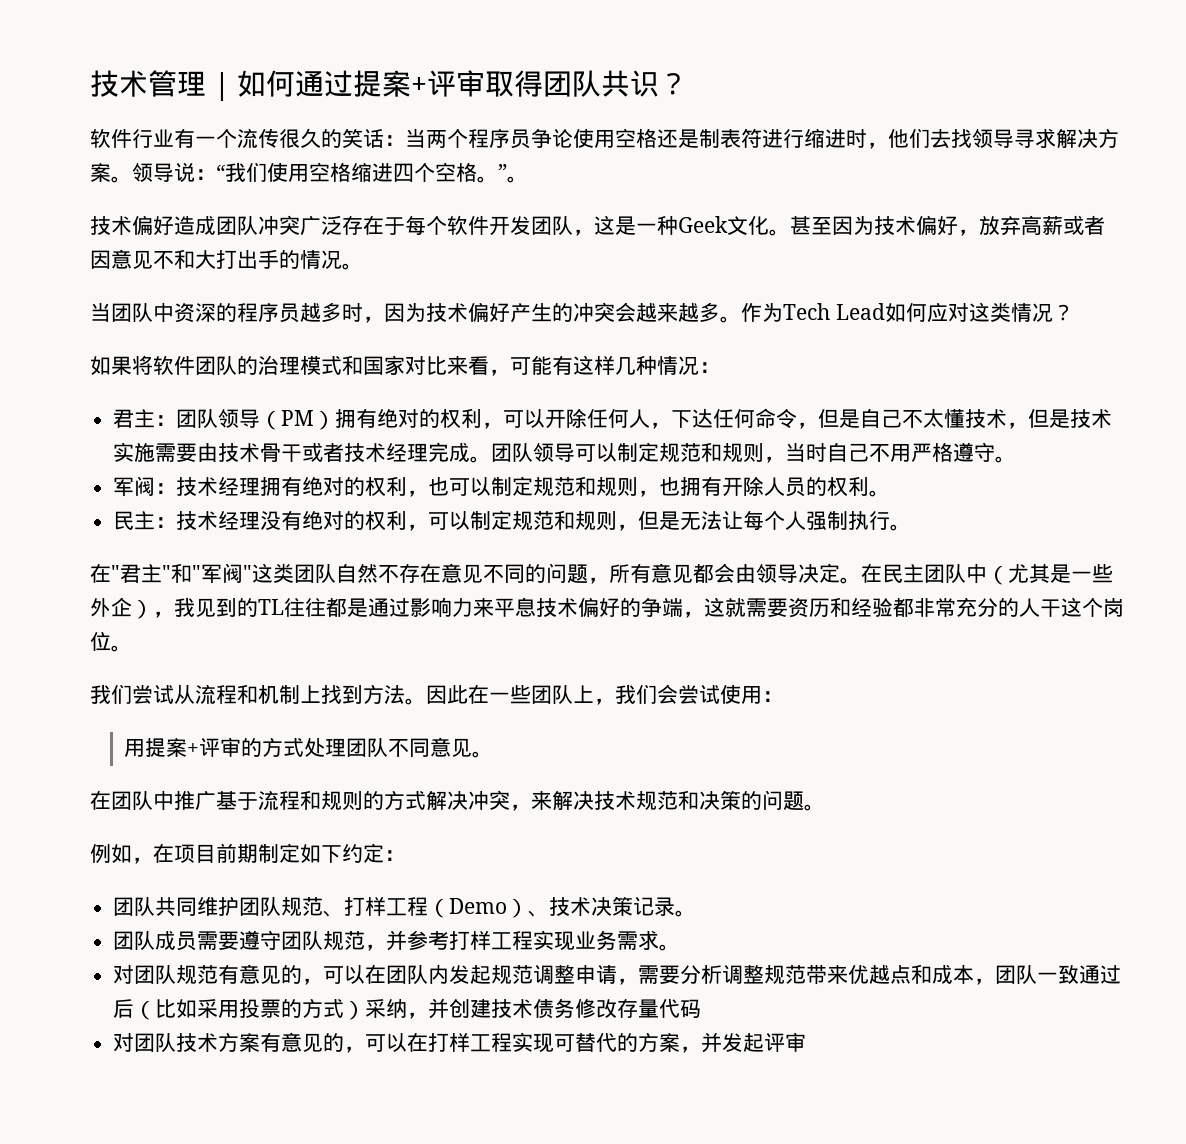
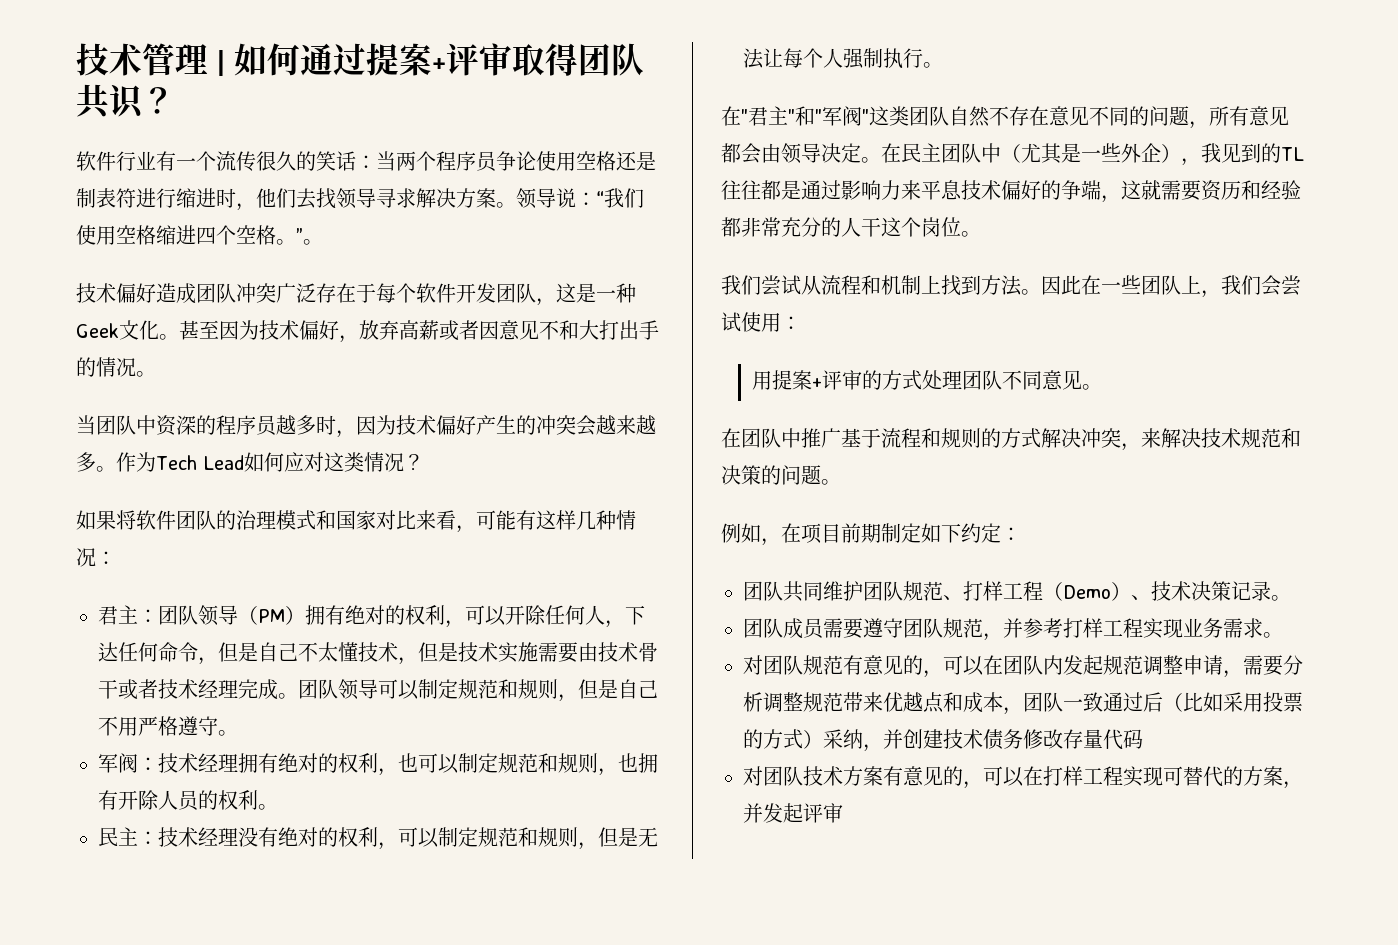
- 团队领导可以制定规范和规则，当时自己不用严格遵守。
+ 团队领导可以制定规范和规则，但是自己不用严格遵守。

